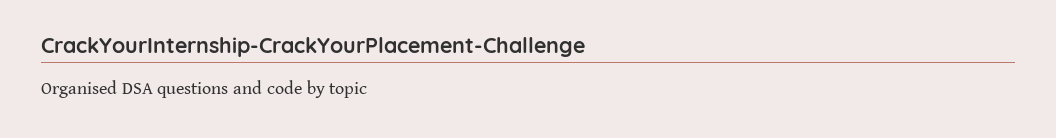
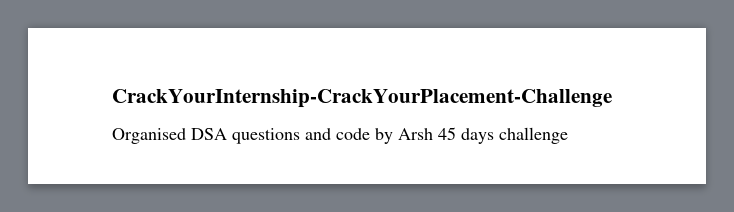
- Organised DSA questions and code by topic
+ Organised DSA questions and code by Arsh 45 days challenge

